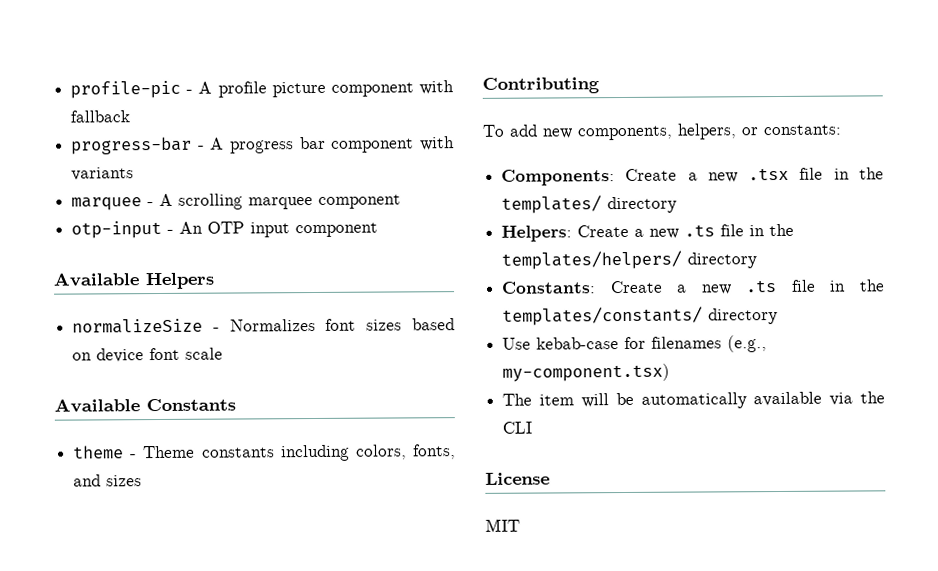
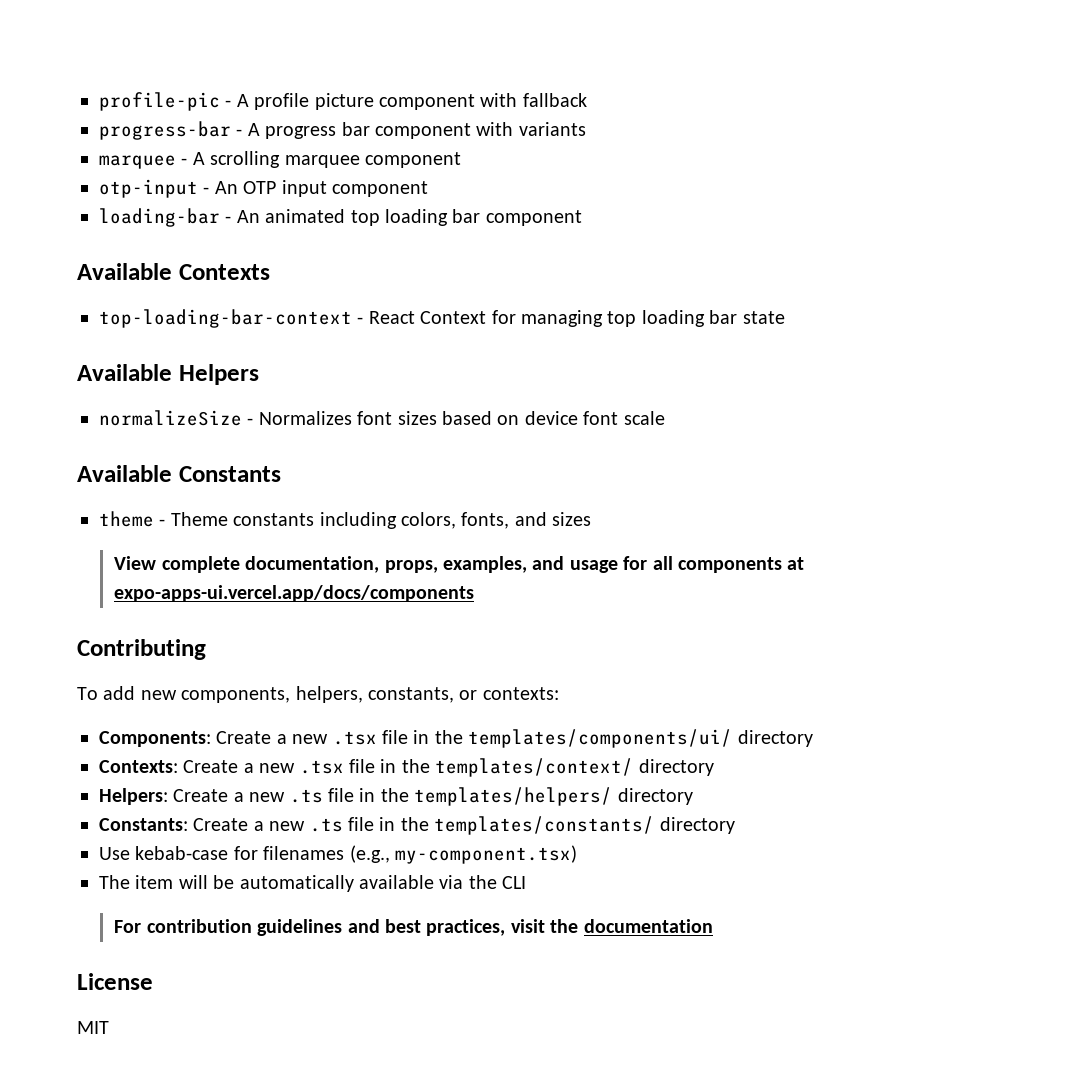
+ loading-bar - An animated top loading bar component
+ Available Contexts
+ top-loading-bar-context - React Context for managing top loading bar state
+ View complete documentation, props, examples, and usage for all components at expo-apps-ui.vercel.app/docs/components
- To add new components, helpers, or constants:
+ To add new components, helpers, constants, or contexts:
- Components: Create a new .tsx file in the templates/ directory
+ Components: Create a new .tsx file in the templates/components/ui/ directory
+ Contexts: Create a new .tsx file in the templates/context/ directory
+ For contribution guidelines and best practices, visit the documentation

